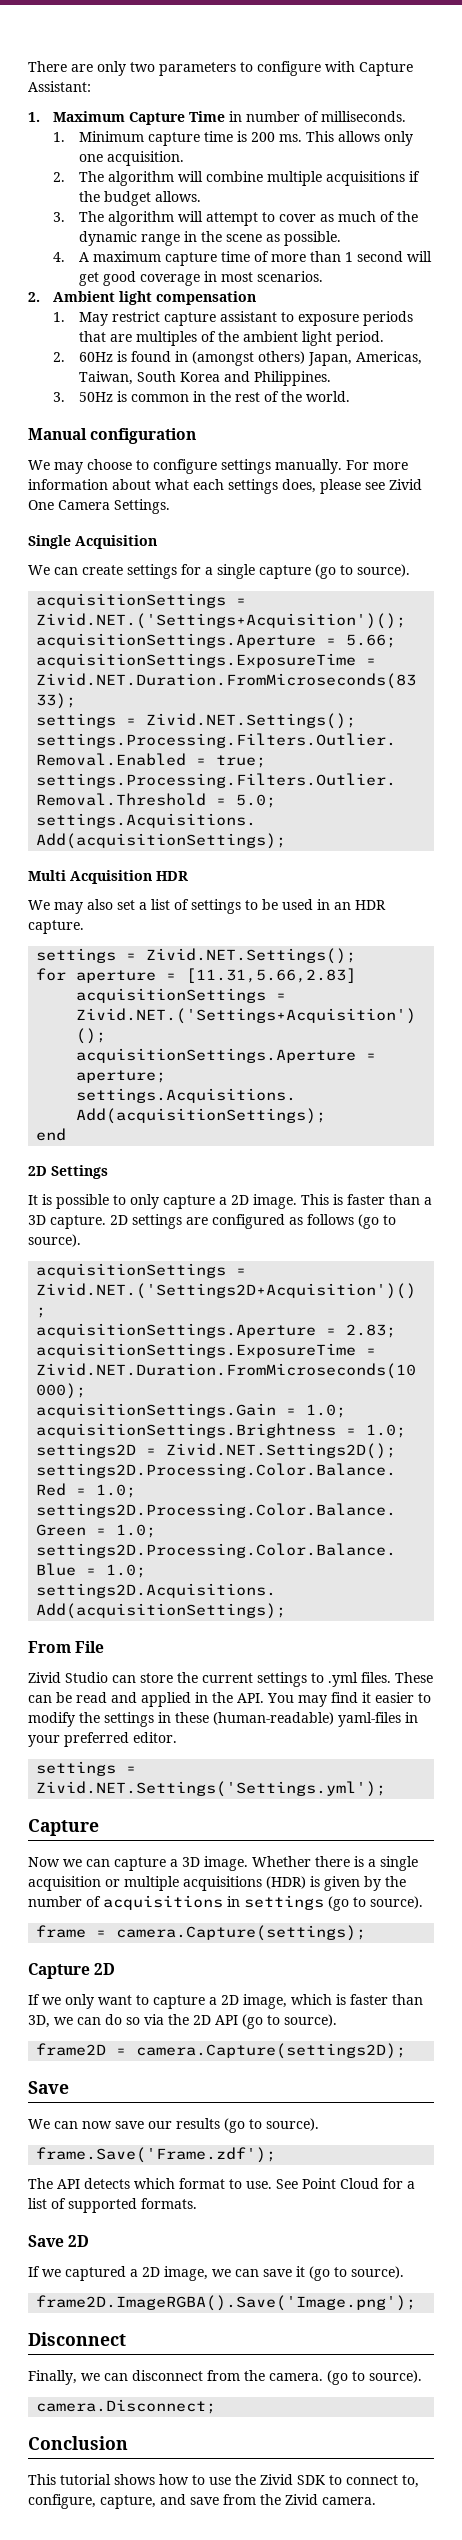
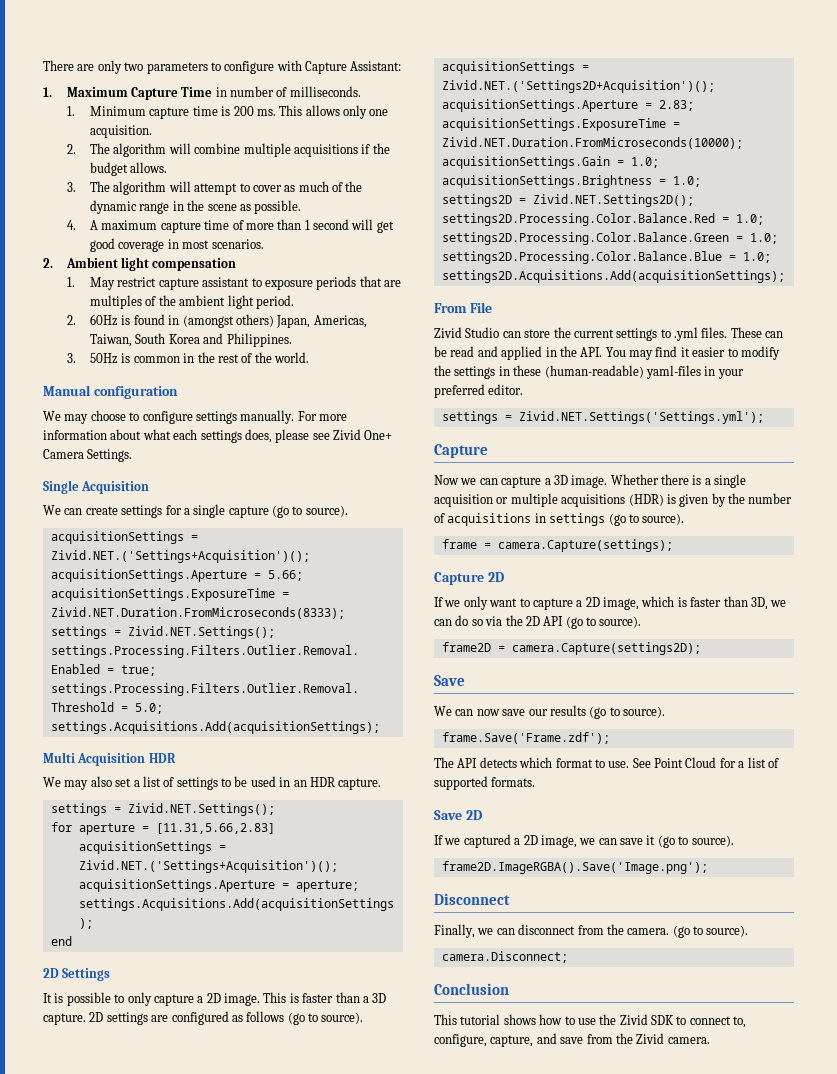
- For more information about what each settings does, please see Zivid One Camera Settings.
+ For more information about what each settings does, please see Zivid One+ Camera Settings.

